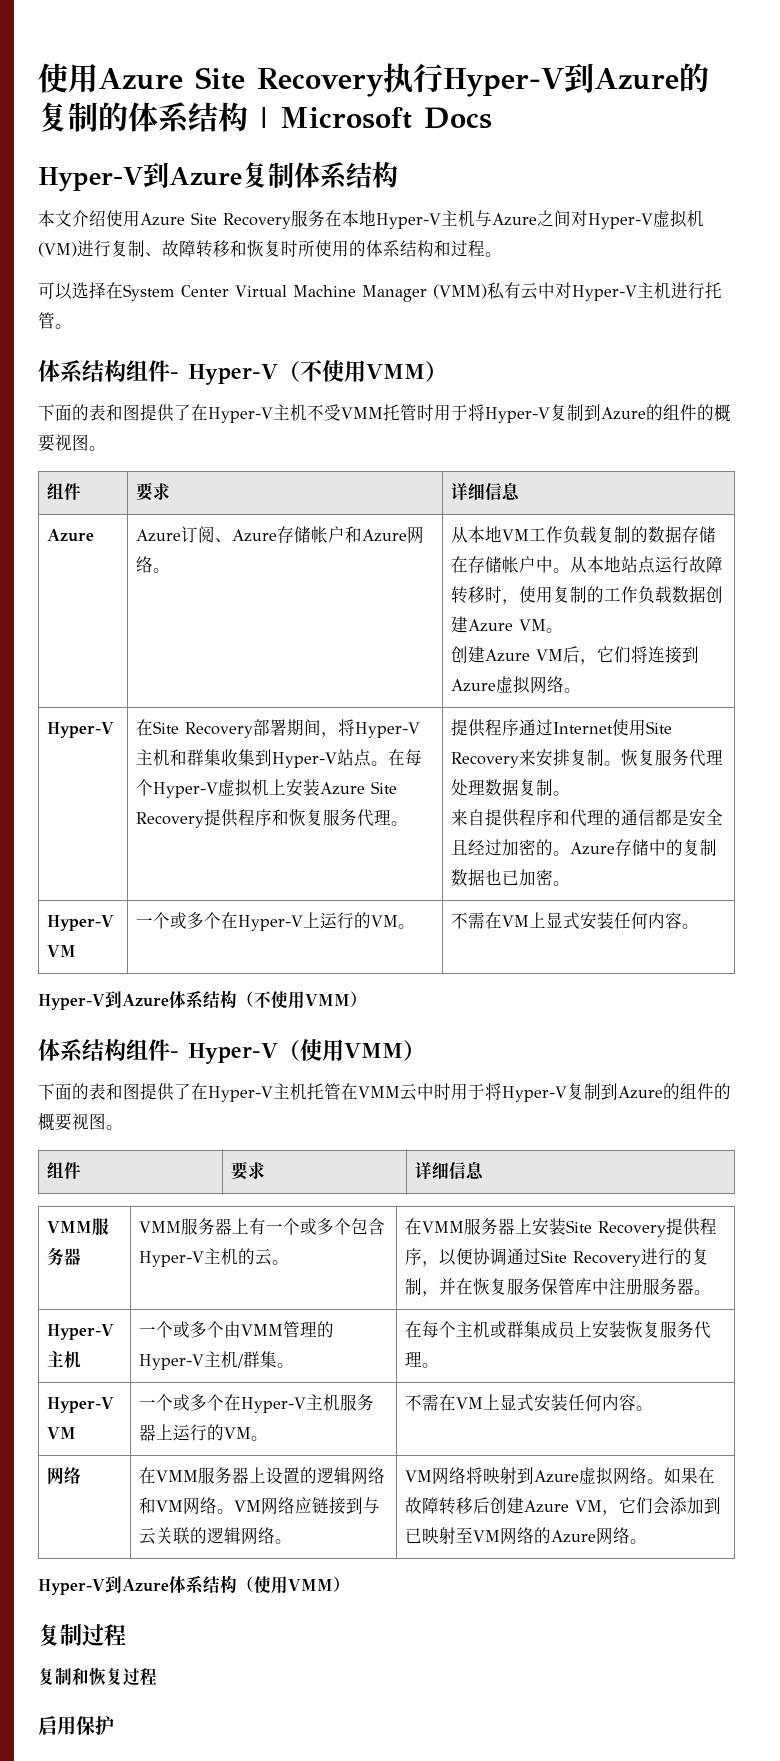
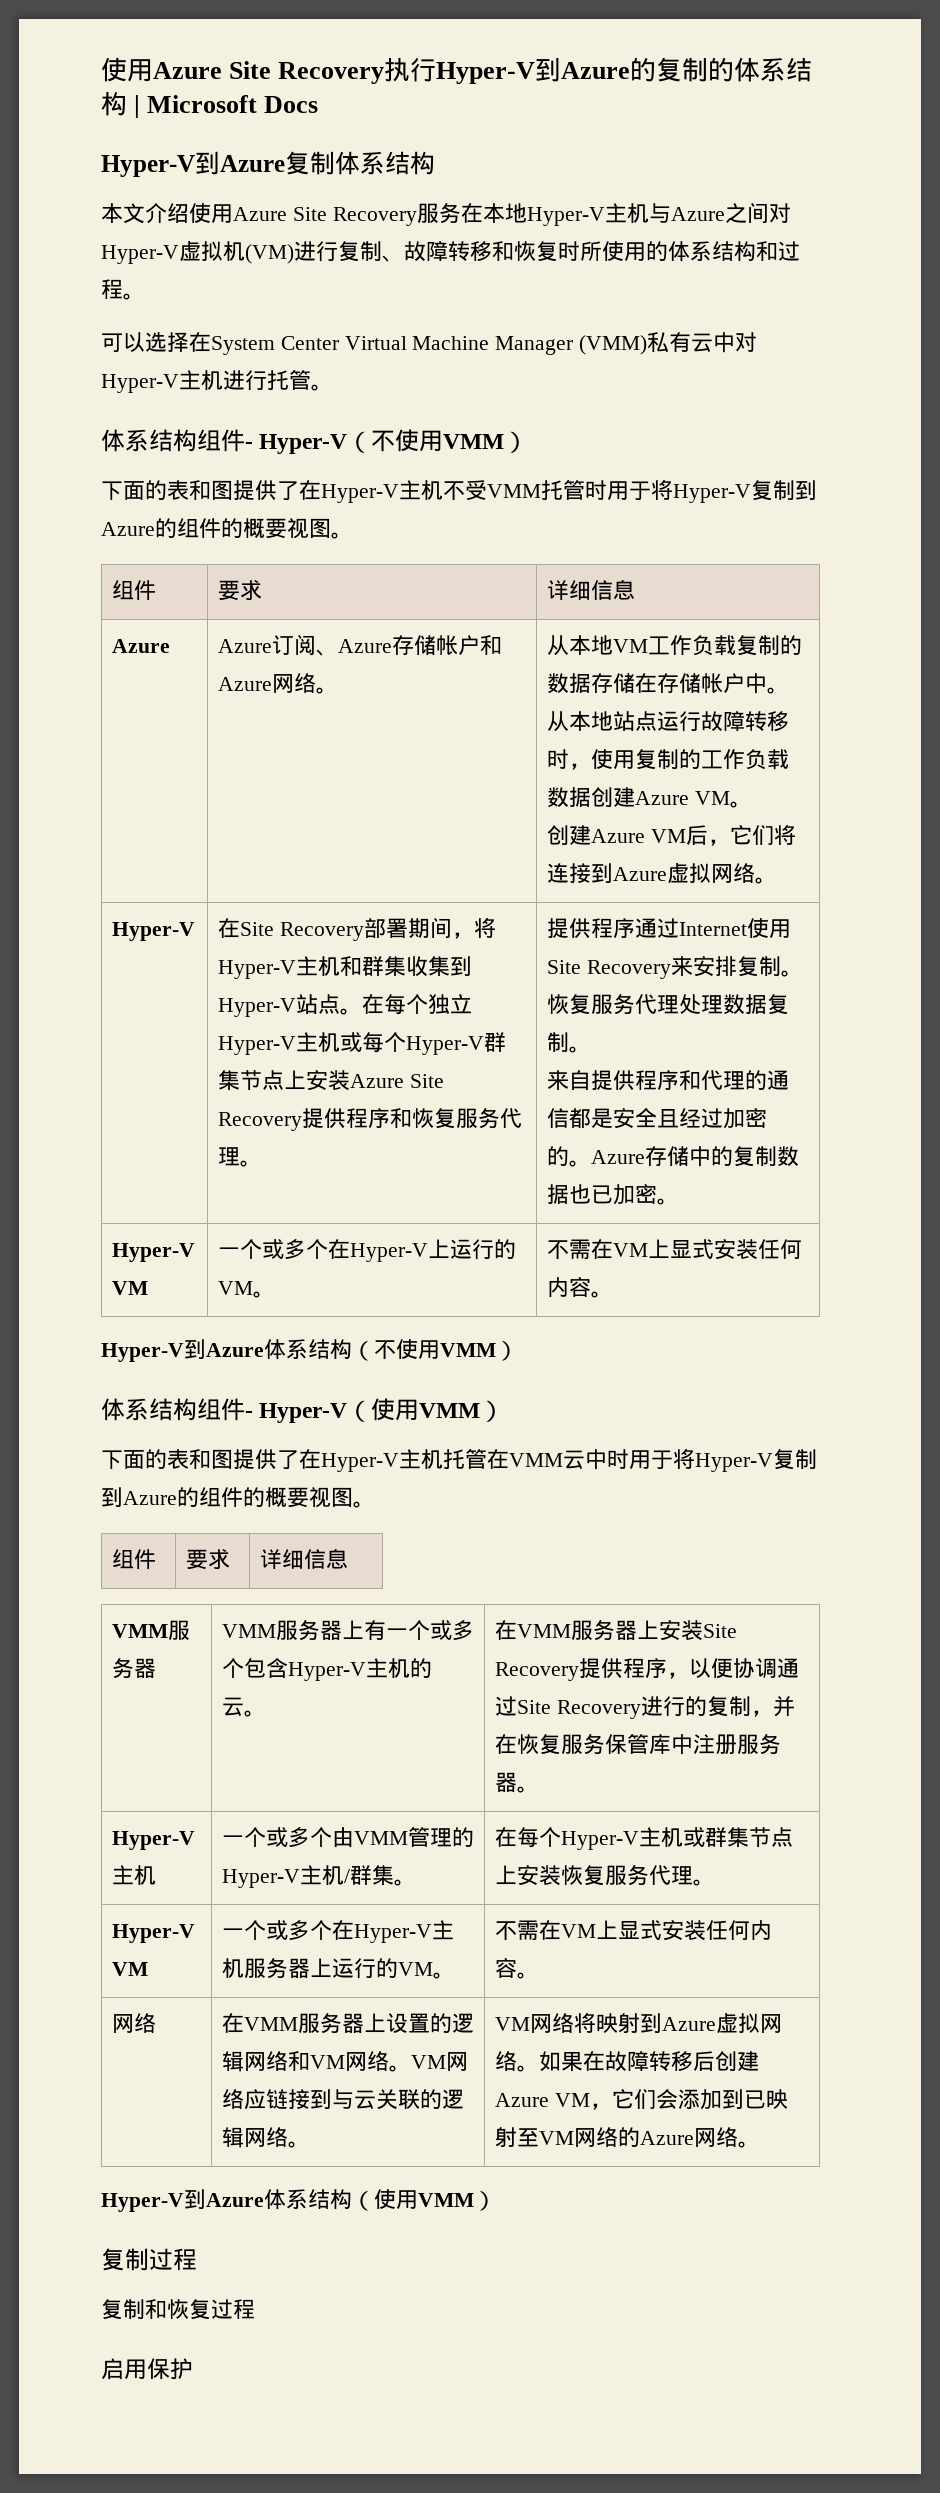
- 在每个Hyper-V虚拟机上安装Azure Site Recovery提供程序和恢复服务代理。
+ 在每个独立Hyper-V主机或每个Hyper-V群集节点上安装Azure Site Recovery提供程序和恢复服务代理。
- Hyper-V主机 | 一个或多个由VMM管理的Hyper-V主机/群集。 | 在每个主机或群集成员上安装恢复服务代理。
+ Hyper-V主机 | 一个或多个由VMM管理的Hyper-V主机/群集。 | 在每个Hyper-V主机或群集节点上安装恢复服务代理。

